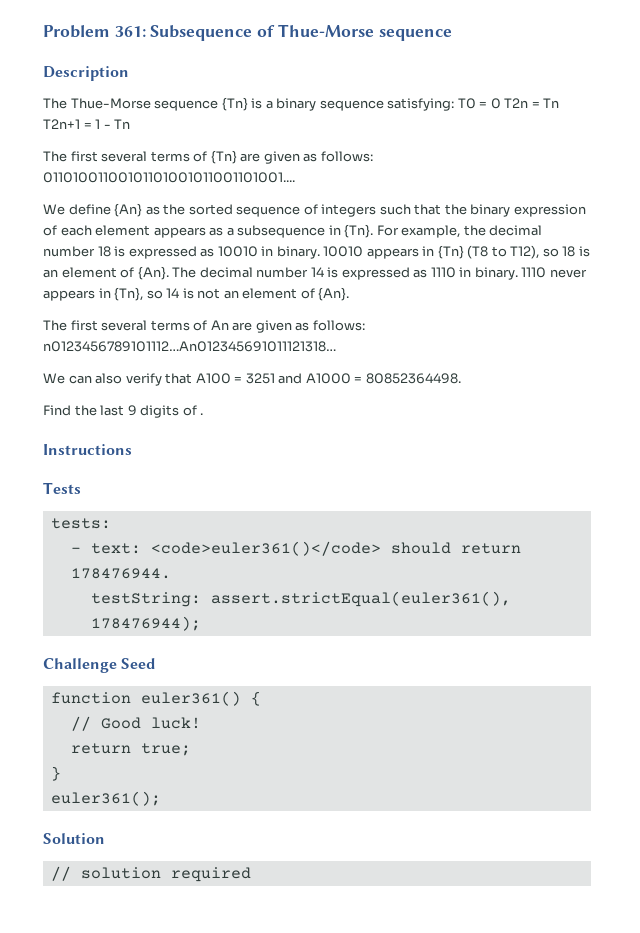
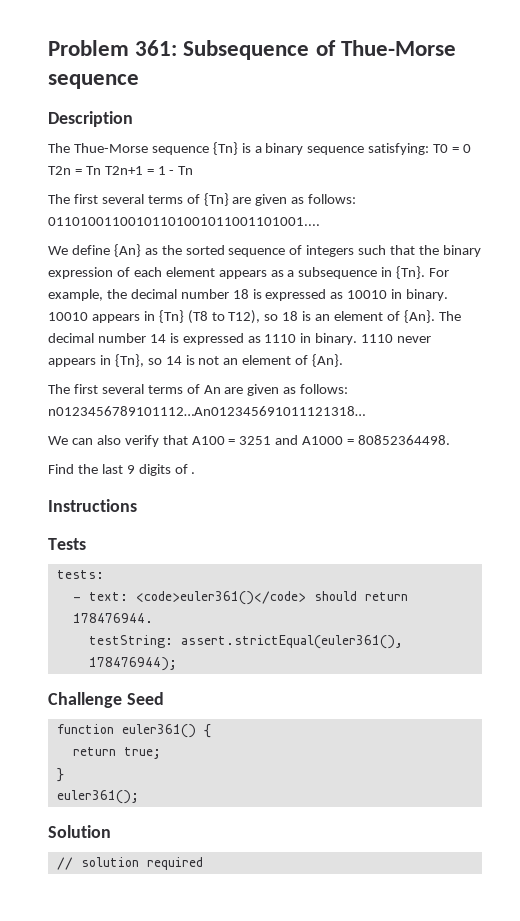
- // Good luck!

